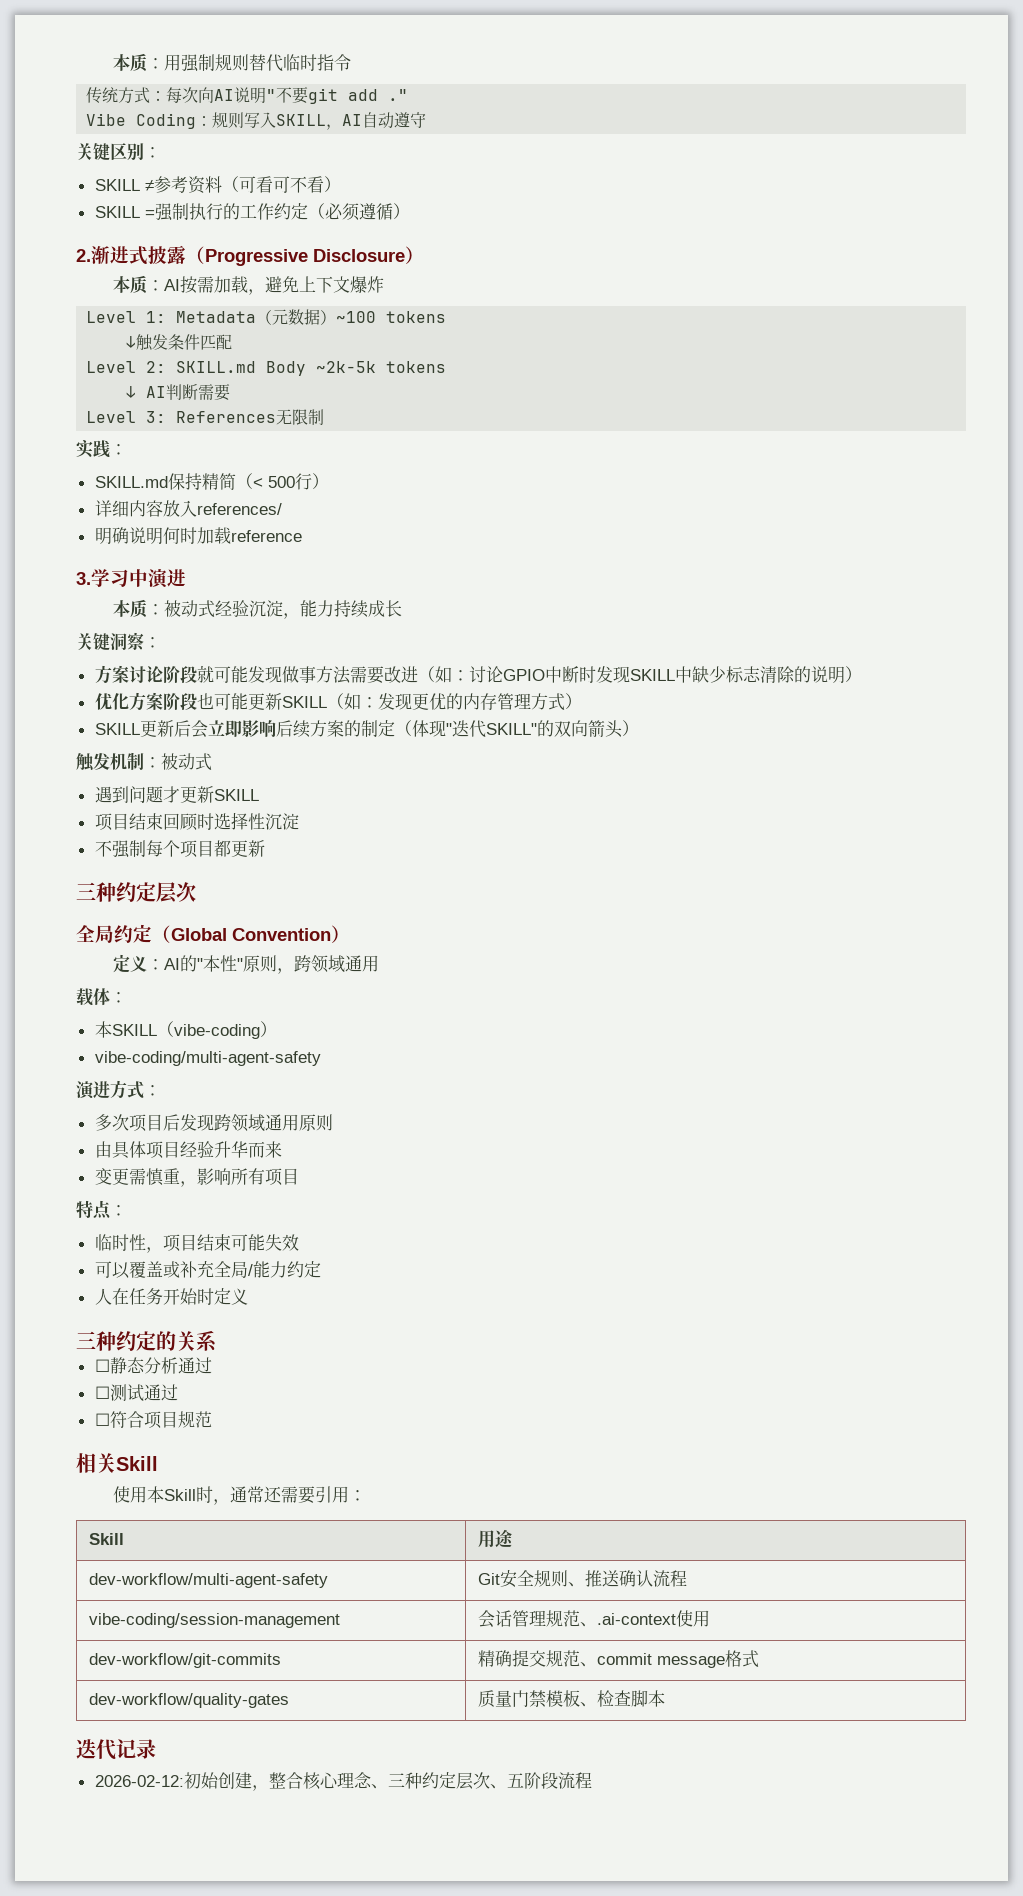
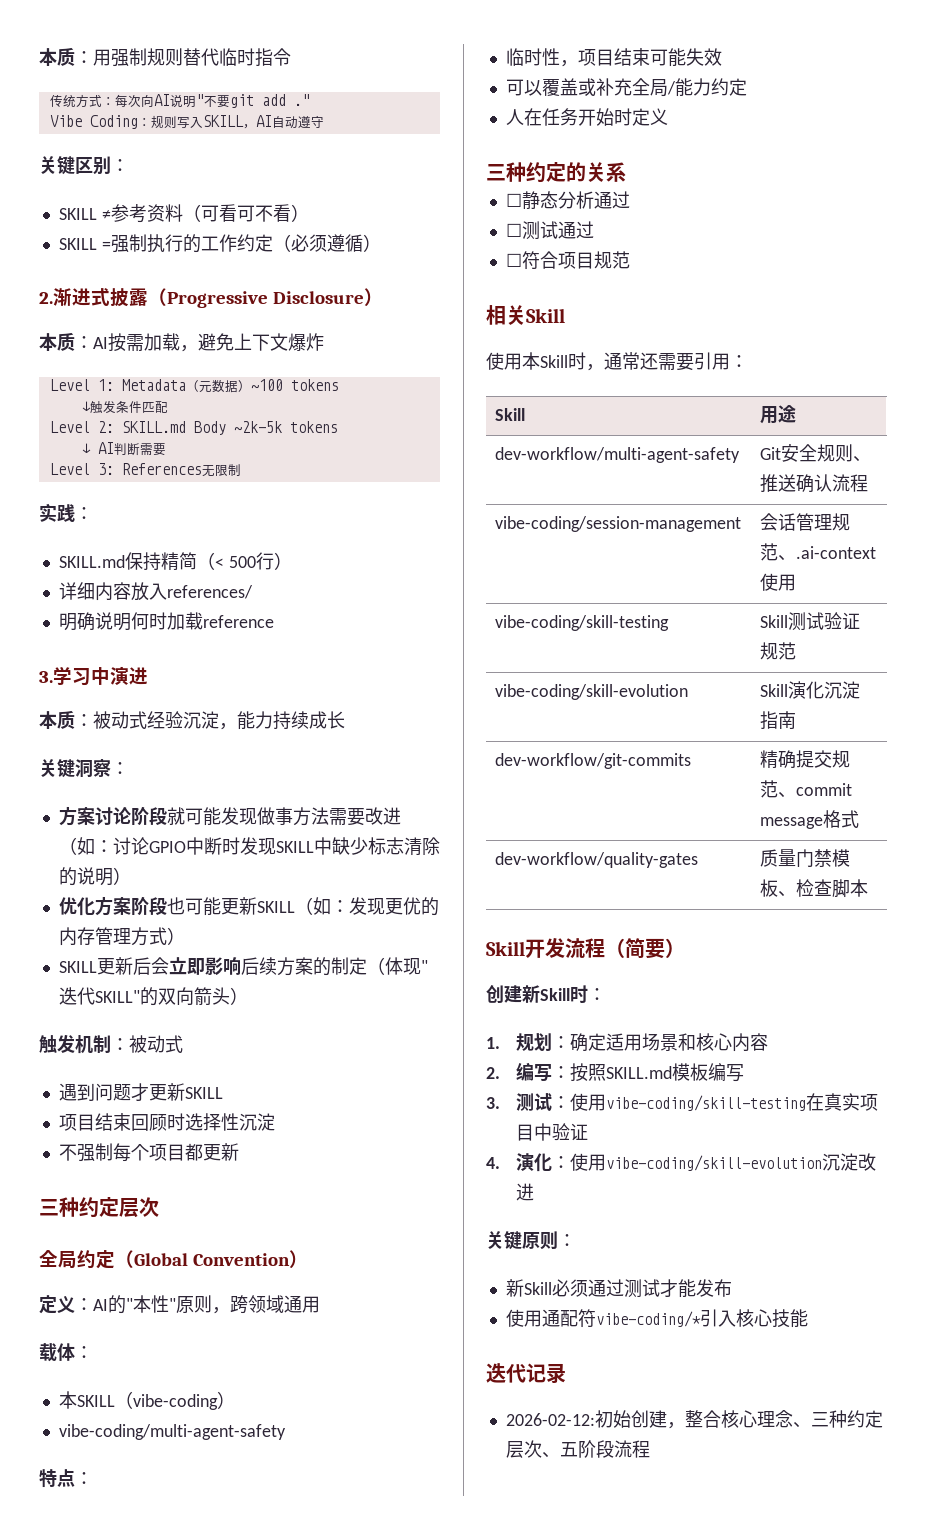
- 演进方式：
- 多次项目后发现跨领域通用原则
- 由具体项目经验升华而来
- 变更需慎重，影响所有项目
+ vibe-coding/skill-testing | Skill测试验证规范
+ vibe-coding/skill-evolution | Skill演化沉淀指南
+ Skill开发流程（简要）
+ 创建新Skill时：
+ 1.规划：确定适用场景和核心内容
+ 2.编写：按照SKILL.md模板编写
+ 3.测试：使用vibe-coding/skill-testing在真实项目中验证
+ 4.演化：使用vibe-coding/skill-evolution沉淀改进
+ 关键原则：
+ 新Skill必须通过测试才能发布
+ 使用通配符vibe-coding/*引入核心技能

